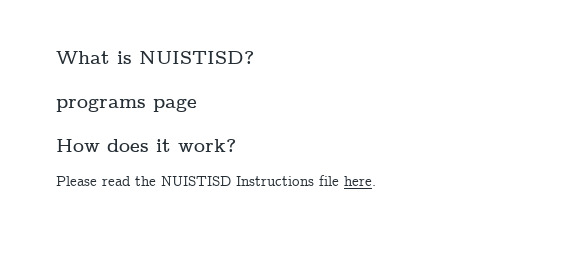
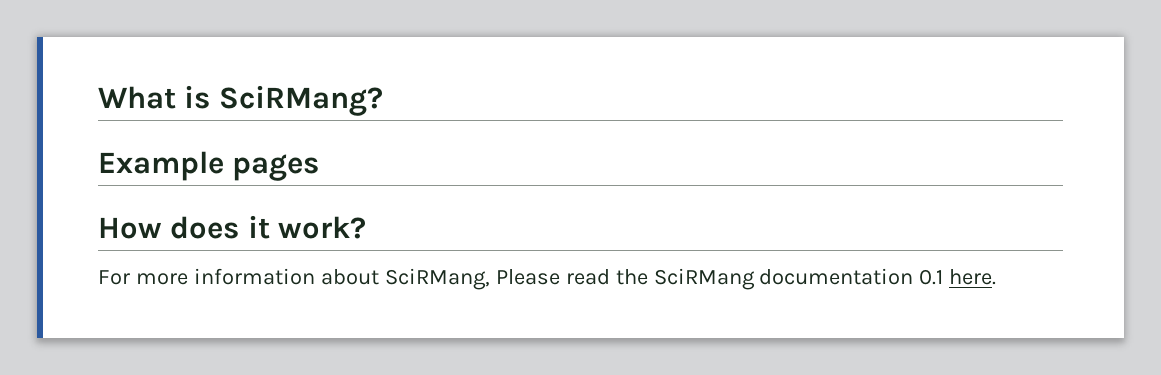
- What is NUISTISD?
- programs page
+ What is SciRMang?
+ Example pages
- Please read the NUISTISD Instructions file here.
+ For more information about SciRMang, Please read the SciRMang documentation 0.1 here.

